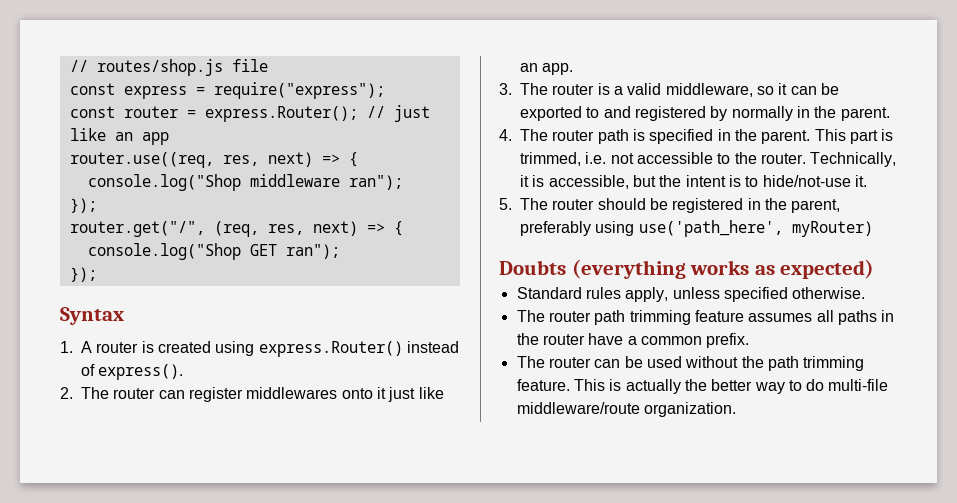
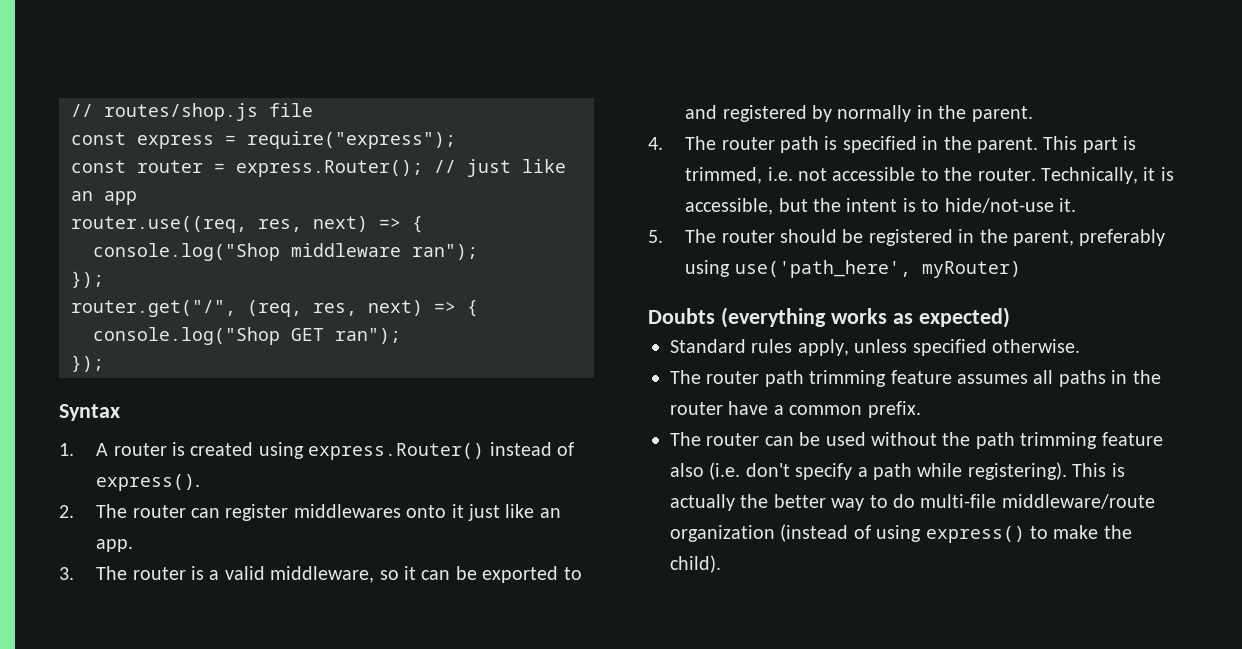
- The router can be used without the path trimming feature.
+ The router can be used without the path trimming feature also (i.e. don't specify a path while registering).
- This is actually the better way to do multi-file middleware/route organization.
+ This is actually the better way to do multi-file middleware/route organization (instead of using express() to make the child).

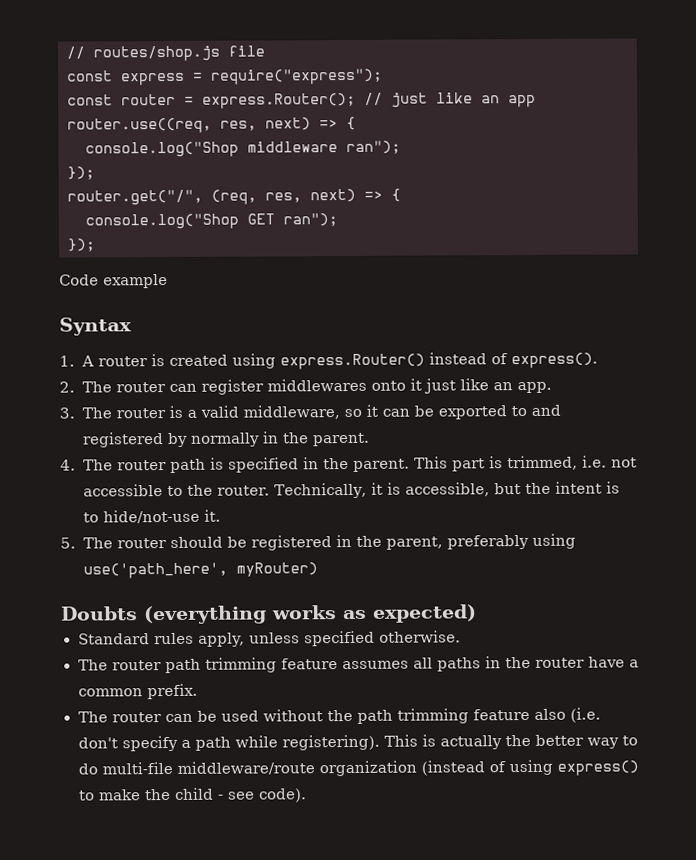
+ Code example
- This is actually the better way to do multi-file middleware/route organization (instead of using express() to make the child).
+ This is actually the better way to do multi-file middleware/route organization (instead of using express() to make the child - see code).

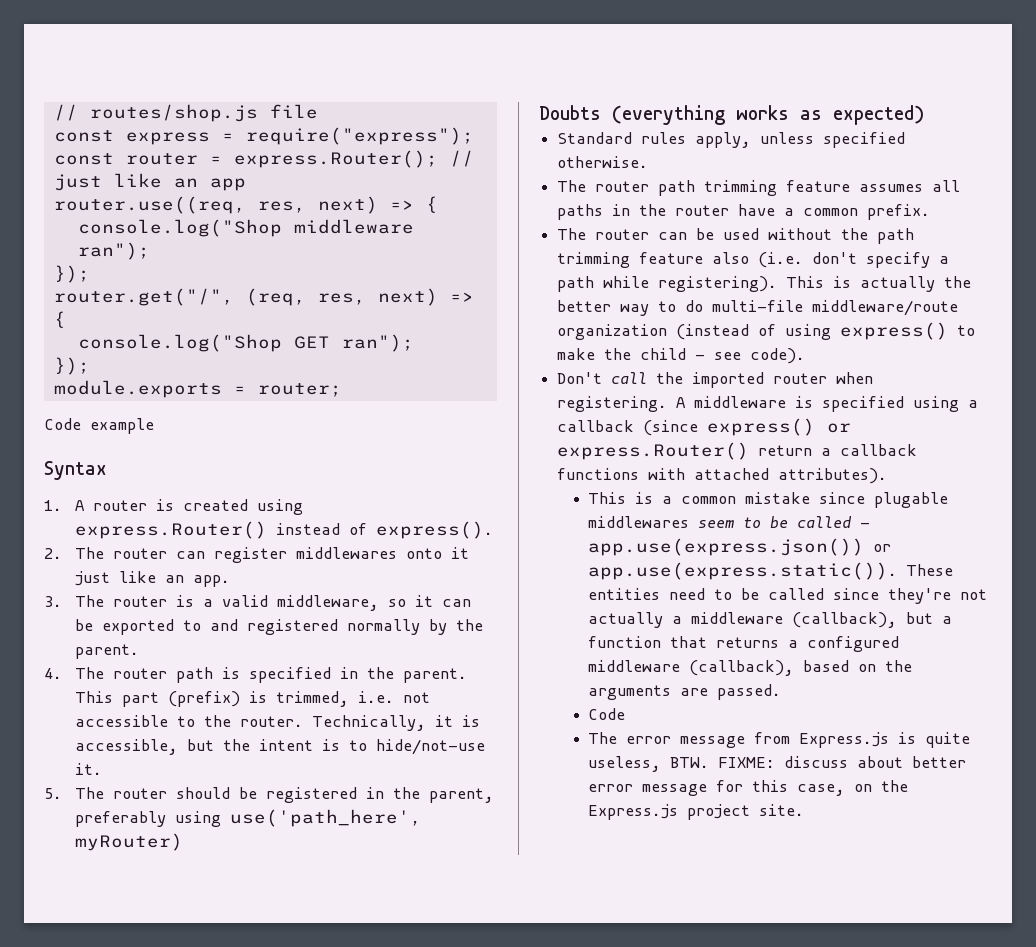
+ module.exports = router;
- 3. The router is a valid middleware, so it can be exported to and registered by normally in the parent.
+ 3. The router is a valid middleware, so it can be exported to and registered normally by the parent.
- This part is trimmed, i.e. not accessible to the router.
+ This part (prefix) is trimmed, i.e. not accessible to the router.
+ Don't call the imported router when registering. A middleware is specified using a callback (since express() or express.Router() return a callback functions with attached attributes).
+ This is a common mistake since plugable middlewares seem to be called - app.use(express.json()) or app.use(express.static()). These entities need to be called since they're not actually a middleware (callback), but a function that returns a configured middleware (callback), based on the arguments are passed.
+ Code
+ The error message from Express.js is quite useless, BTW. FIXME: discuss about better error message for this case, on the Express.js project site.

